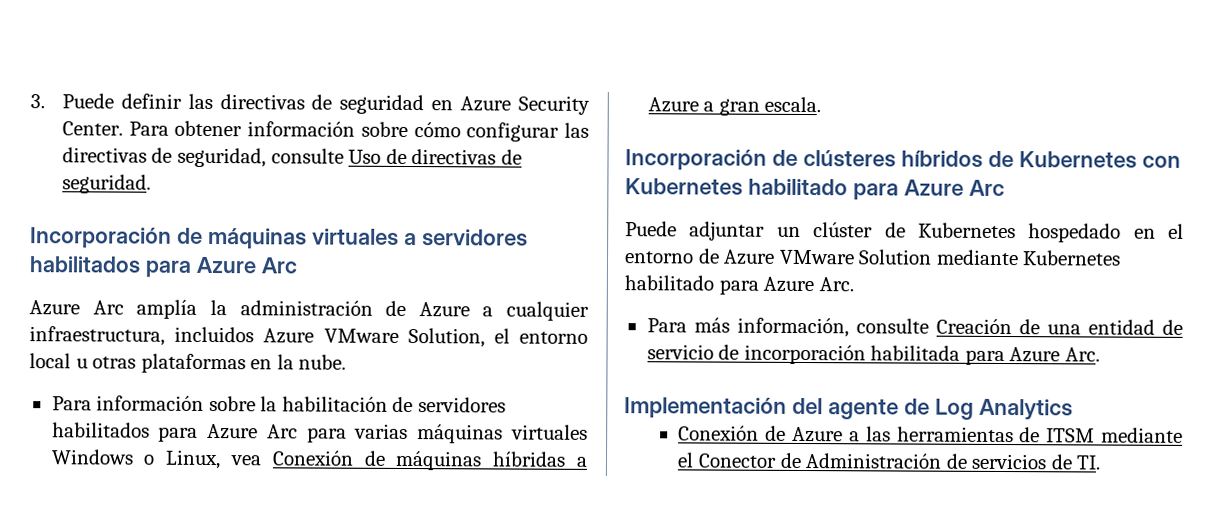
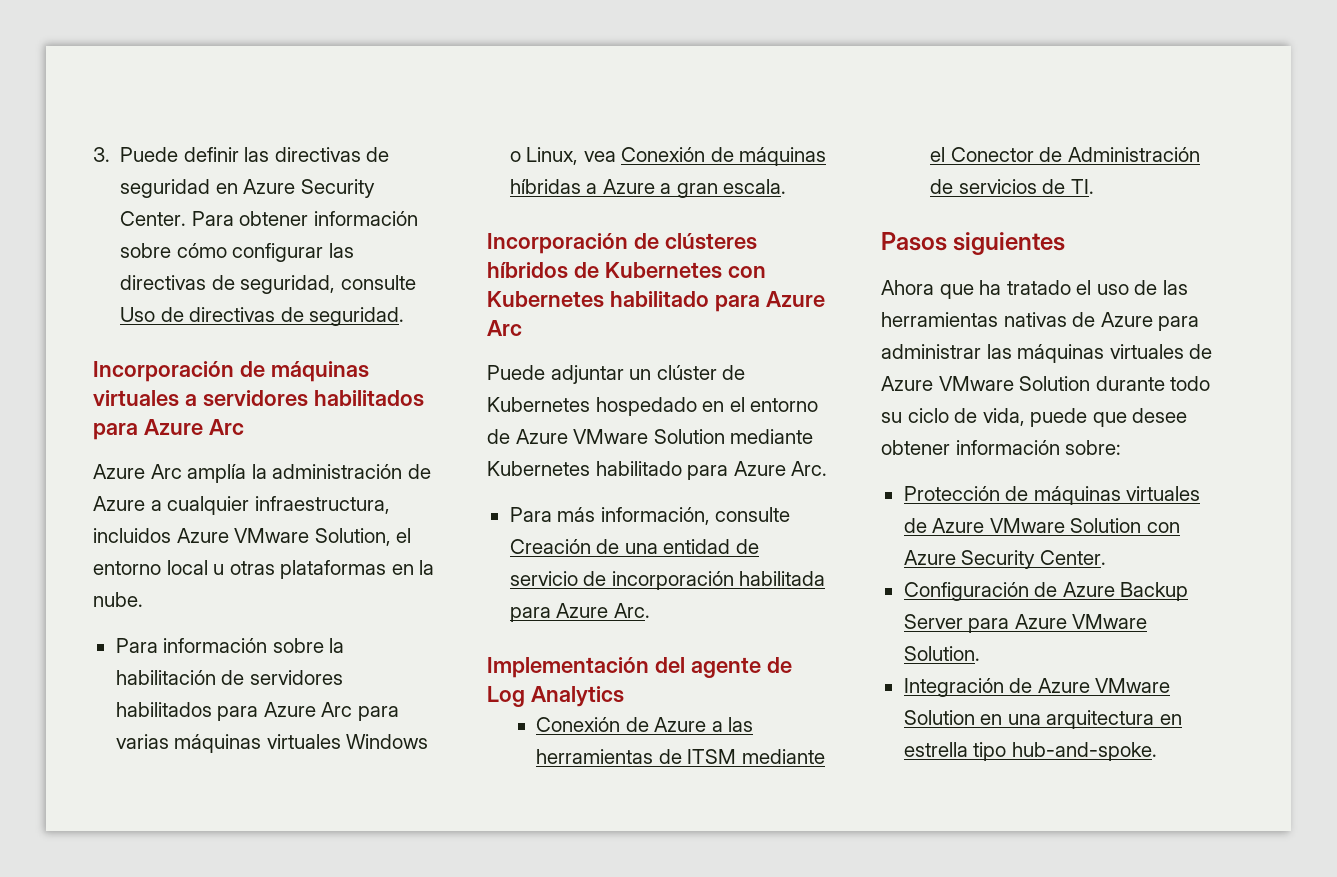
+ Pasos siguientes
+ Ahora que ha tratado el uso de las herramientas nativas de Azure para administrar las máquinas virtuales de Azure VMware Solution durante todo su ciclo de vida, puede que desee obtener información sobre:
+ Protección de máquinas virtuales de Azure VMware Solution con Azure Security Center.
+ Configuración de Azure Backup Server para Azure VMware Solution.
+ Integración de Azure VMware Solution en una arquitectura en estrella tipo hub-and-spoke.

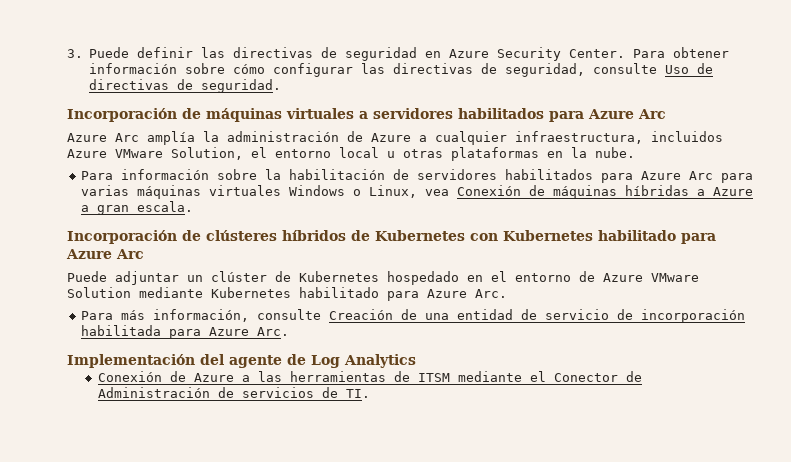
- Pasos siguientes
- Ahora que ha tratado el uso de las herramientas nativas de Azure para administrar las máquinas virtuales de Azure VMware Solution durante todo su ciclo de vida, puede que desee obtener información sobre:
- Protección de máquinas virtuales de Azure VMware Solution con Azure Security Center.
- Configuración de Azure Backup Server para Azure VMware Solution.
- Integración de Azure VMware Solution en una arquitectura en estrella tipo hub-and-spoke.

